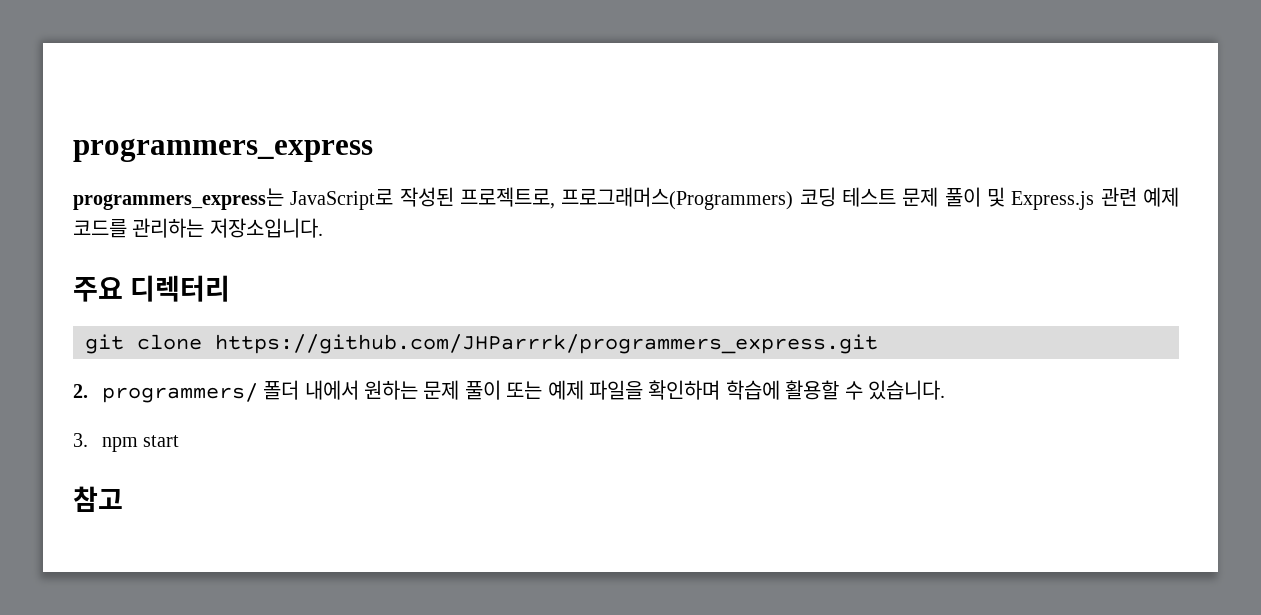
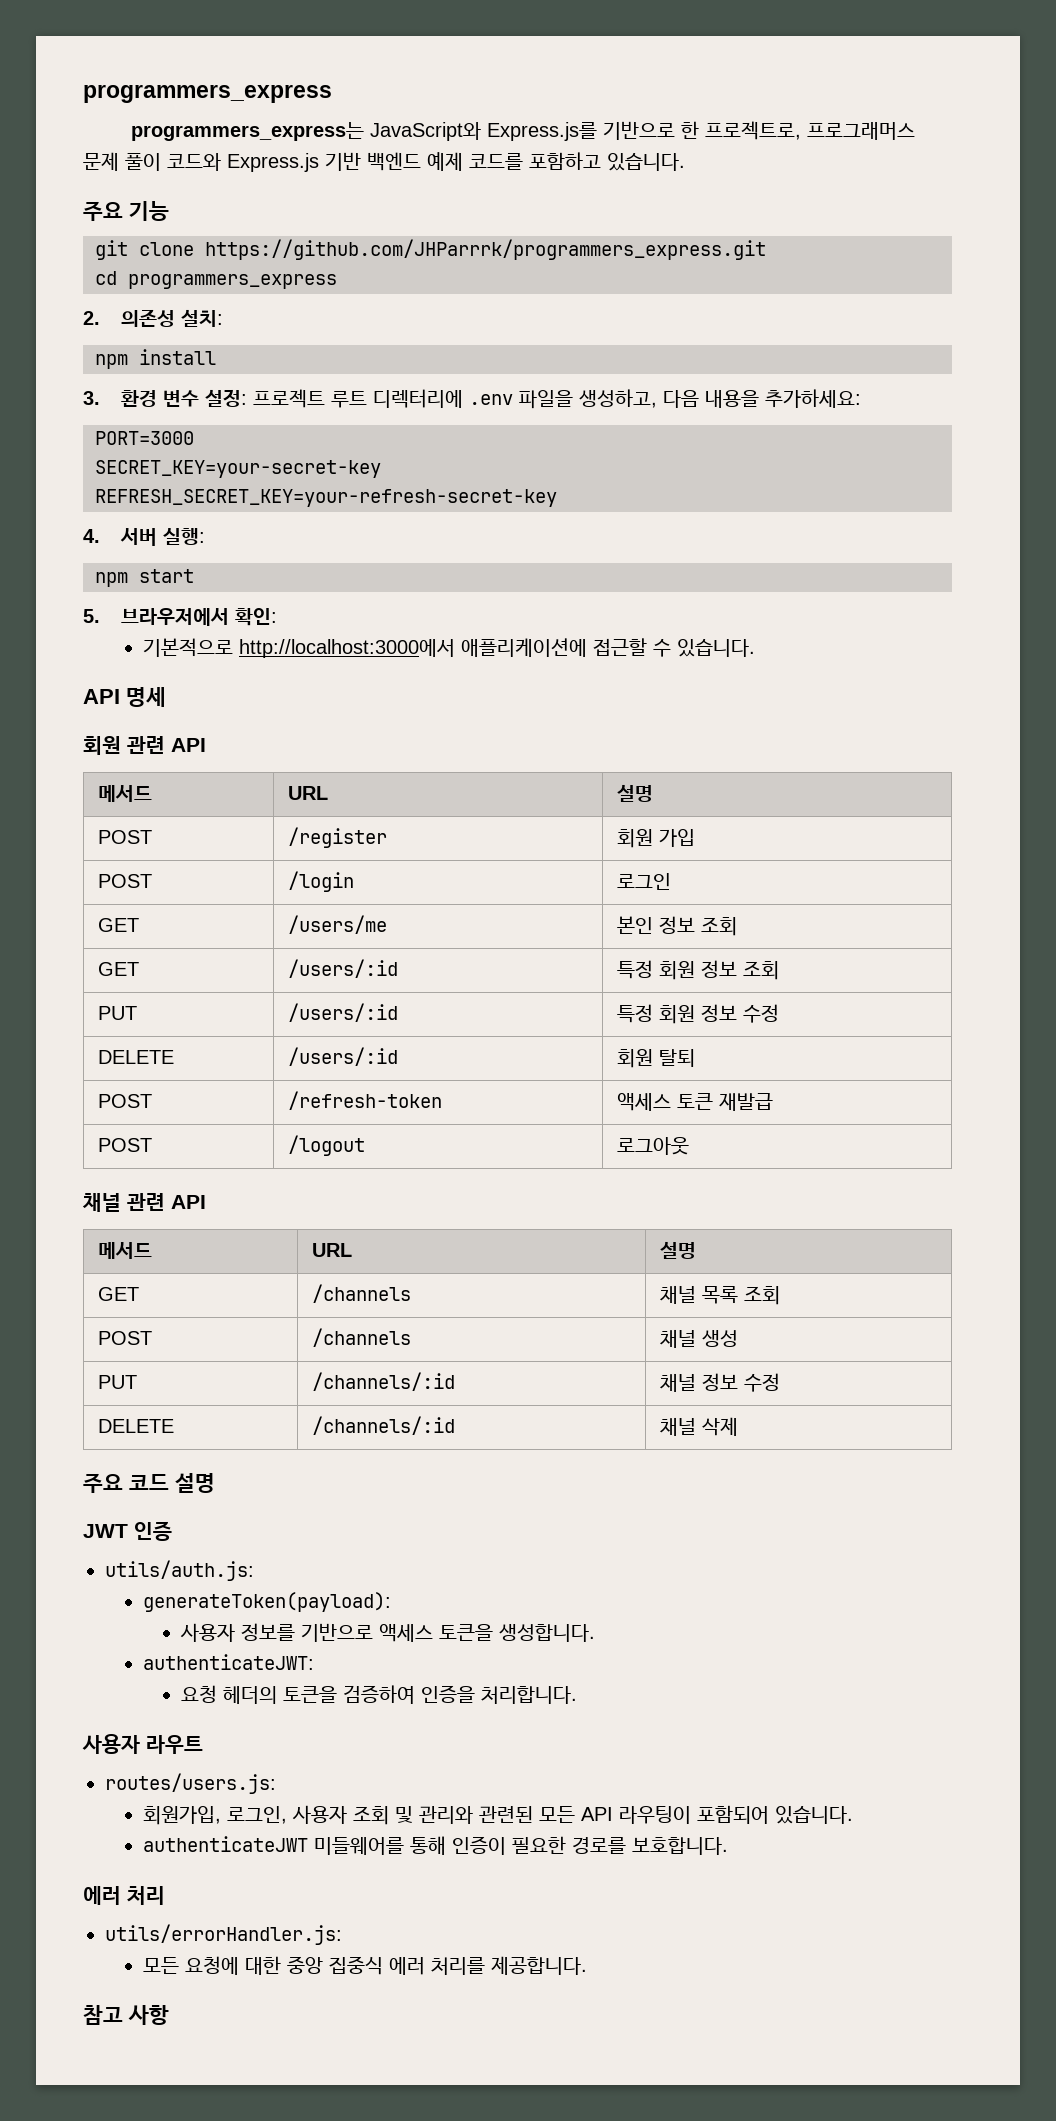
- programmers_express는 JavaScript로 작성된 프로젝트로, 프로그래머스(Programmers) 코딩 테스트 문제 풀이 및 Express.js 관련 예제 코드를 관리하는 저장소입니다.
- 주요 디렉터리
+ programmers_express는 JavaScript와 Express.js를 기반으로 한 프로젝트로, 프로그래머스 문제 풀이 코드와 Express.js 기반 백엔드 예제 코드를 포함하고 있습니다.
+ 주요 기능
+ cd programmers_express
- 2. programmers/ 폴더 내에서 원하는 문제 풀이 또는 예제 파일을 확인하며 학습에 활용할 수 있습니다.
- 3. npm start
+ 2. 의존성 설치:
+ npm install
+ 3. 환경 변수 설정: 프로젝트 루트 디렉터리에 .env 파일을 생성하고, 다음 내용을 추가하세요:
+ PORT=3000
+ SECRET_KEY=your-secret-key
+ REFRESH_SECRET_KEY=your-refresh-secret-key
+ 4. 서버 실행:
+ npm start
+ 5. 브라우저에서 확인:
+ 기본적으로 http://localhost:3000에서 애플리케이션에 접근할 수 있습니다.
+ API 명세
+ 회원 관련 API
+ 메서드 | URL | 설명
+ POST | /register | 회원 가입
+ POST | /login | 로그인
+ GET | /users/me | 본인 정보 조회
+ GET | /users/:id | 특정 회원 정보 조회
+ PUT | /users/:id | 특정 회원 정보 수정
+ DELETE | /users/:id | 회원 탈퇴
+ POST | /refresh-token | 액세스 토큰 재발급
+ POST | /logout | 로그아웃
+ 채널 관련 API
+ 메서드 | URL | 설명
+ GET | /channels | 채널 목록 조회
+ POST | /channels | 채널 생성
+ PUT | /channels/:id | 채널 정보 수정
+ DELETE | /channels/:id | 채널 삭제
+ 주요 코드 설명
+ JWT 인증
+ utils/auth.js:
+ generateToken(payload):
+ 사용자 정보를 기반으로 액세스 토큰을 생성합니다.
+ authenticateJWT:
+ 요청 헤더의 토큰을 검증하여 인증을 처리합니다.
+ 사용자 라우트
+ routes/users.js:
+ 회원가입, 로그인, 사용자 조회 및 관리와 관련된 모든 API 라우팅이 포함되어 있습니다.
+ authenticateJWT 미들웨어를 통해 인증이 필요한 경로를 보호합니다.
+ 에러 처리
+ utils/errorHandler.js:
+ 모든 요청에 대한 중앙 집중식 에러 처리를 제공합니다.
- 참고
+ 참고 사항

